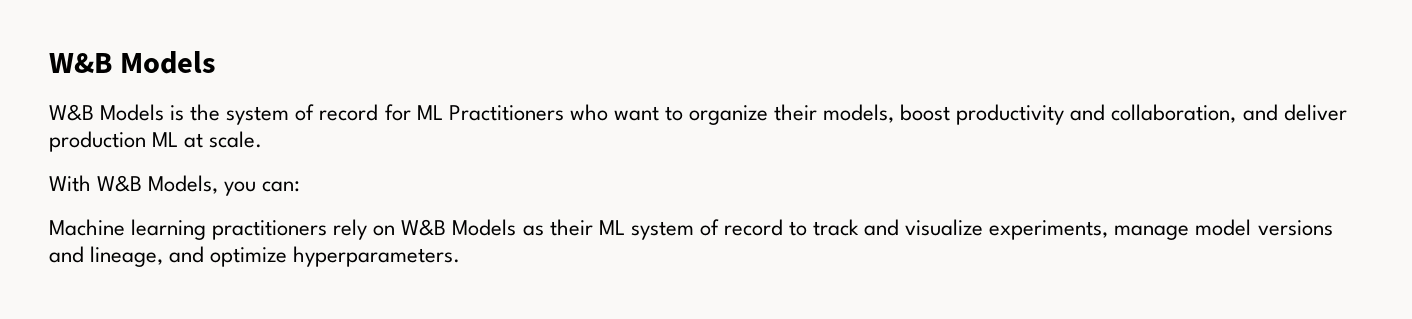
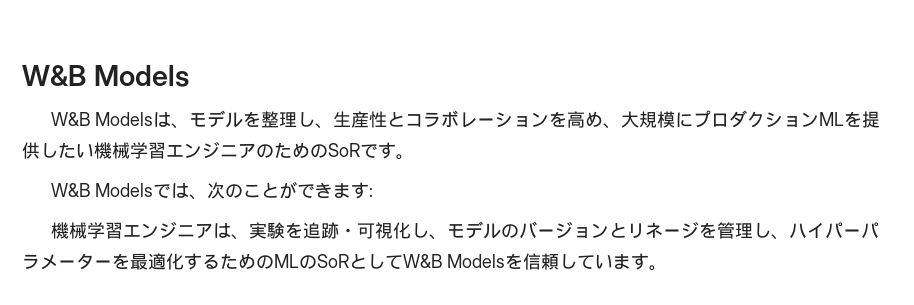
- W&B Models is the system of record for ML Practitioners who want to organize their models, boost productivity and collaboration, and deliver production ML at scale.
- With W&B Models, you can:
- Machine learning practitioners rely on W&B Models as their ML system of record to track and visualize experiments, manage model versions and lineage, and optimize hyperparameters.
+ W&B Modelsは、モデルを整理し、生産性とコラボレーションを高め、大規模にプロダクションMLを提供したい機械学習エンジニアのためのSoRです。
+ W&B Modelsでは、次のことができます:
+ 機械学習エンジニアは、実験を追跡・可視化し、モデルのバージョンとリネージを管理し、ハイパーパラメーターを最適化するためのMLのSoRとしてW&B Modelsを信頼しています。

